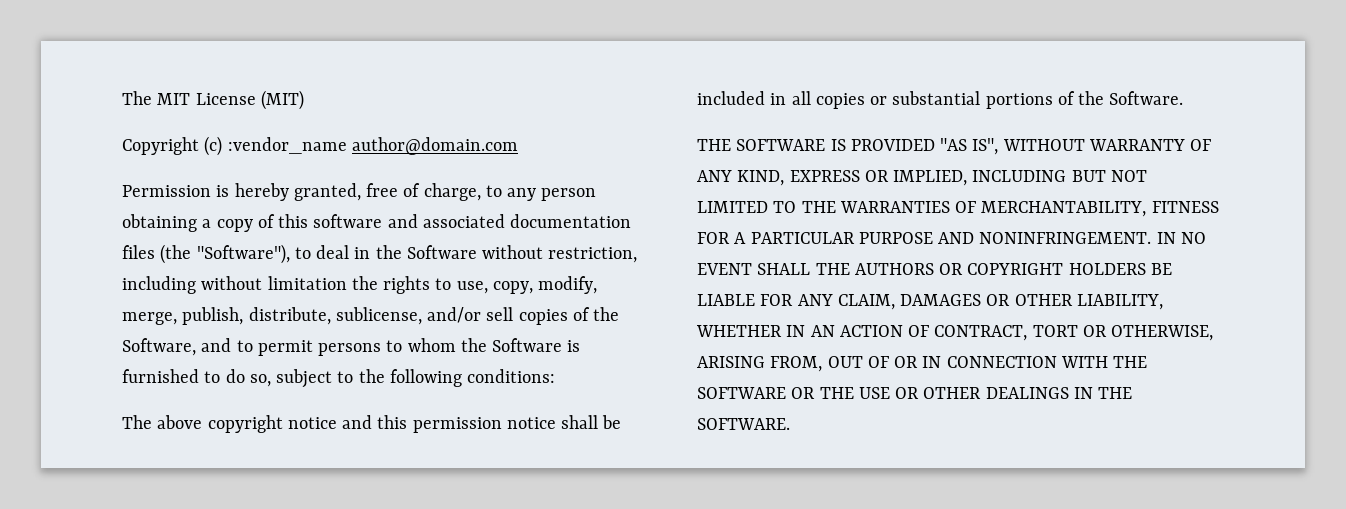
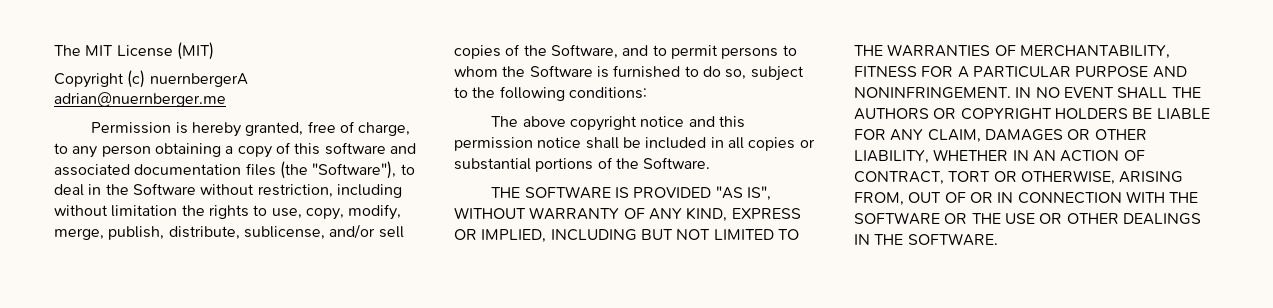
- Copyright (c) :vendor_name author@domain.com
+ Copyright (c) nuernbergerA adrian@nuernberger.me

